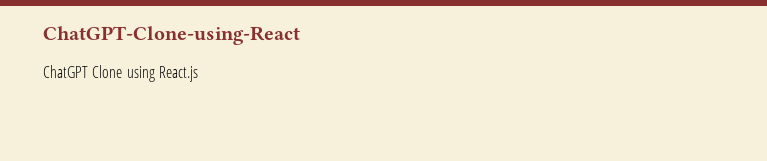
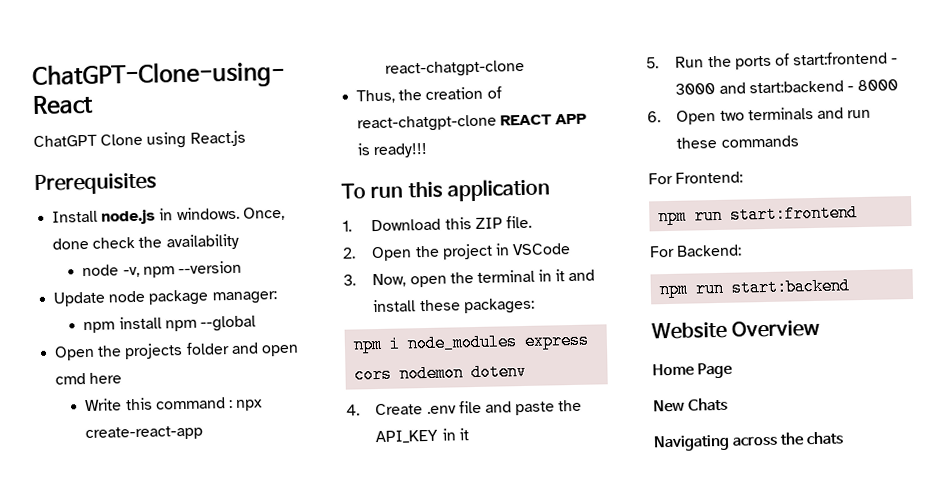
+ Prerequisites
+ Install node.js in windows. Once, done check the availability
+ node -v, npm --version
+ Update node package manager:
+ npm install npm --global
+ Open the projects folder and open cmd here
+ Write this command : npx create-react-app react-chatgpt-clone
+ Thus, the creation of react-chatgpt-clone REACT APP is ready!!!
+ To run this application
+ 1. Download this ZIP file.
+ 2. Open the project in VSCode
+ 3. Now, open the terminal in it and install these packages:
+ npm i node_modules express cors nodemon dotenv
+ 4. Create .env file and paste the API_KEY in it
+ 5. Run the ports of start:frontend - 3000 and start:backend - 8000
+ 6. Open two terminals and run these commands
+ For Frontend:
+ npm run start:frontend
+ For Backend:
+ npm run start:backend
+ Website Overview
+ Home Page
+ New Chats
+ Navigating across the chats

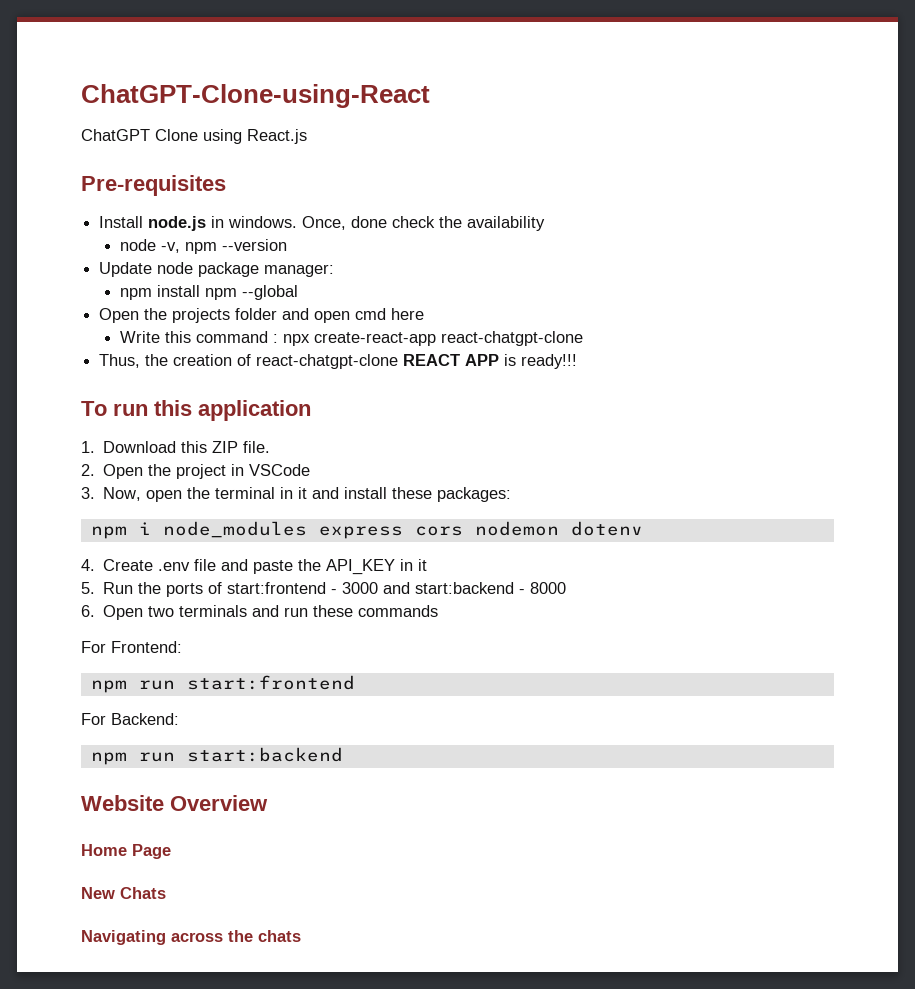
- Prerequisites
+ Pre-requisites

